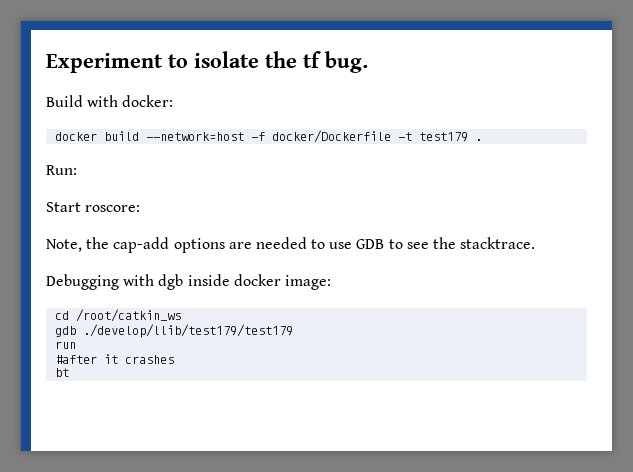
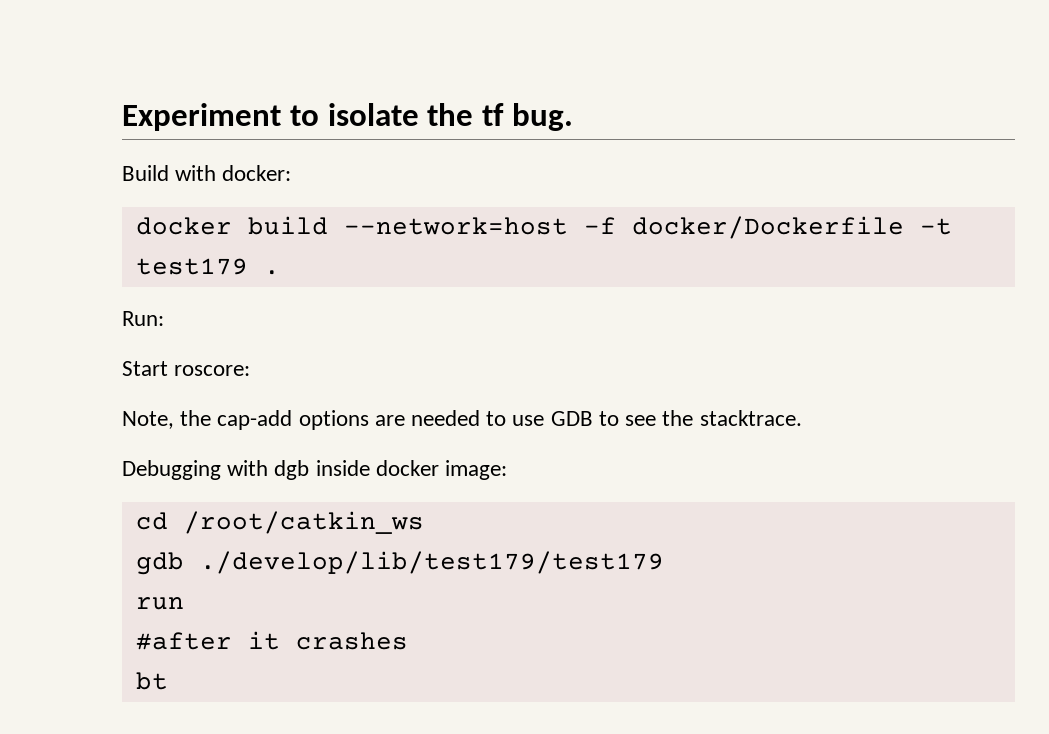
- gdb ./develop/llib/test179/test179
+ gdb ./develop/lib/test179/test179

